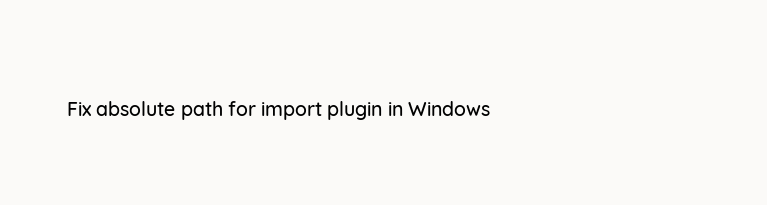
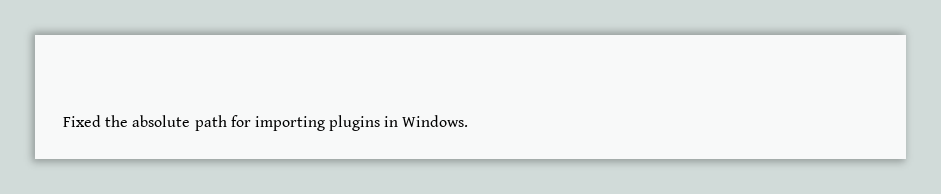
- Fix absolute path for import plugin in Windows
+ Fixed the absolute path for importing plugins in Windows.

